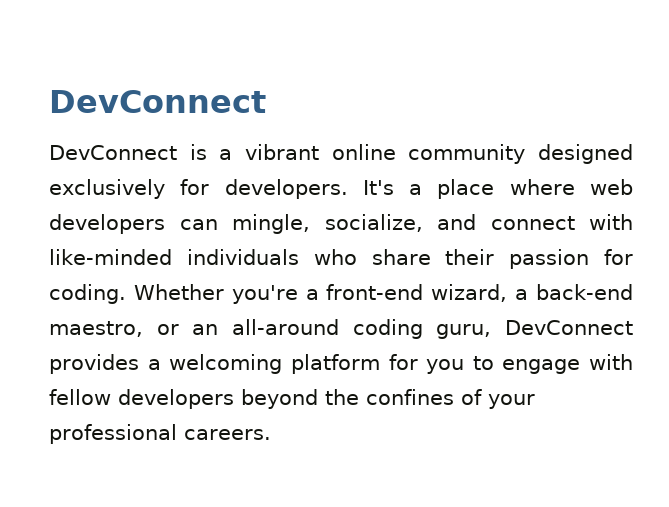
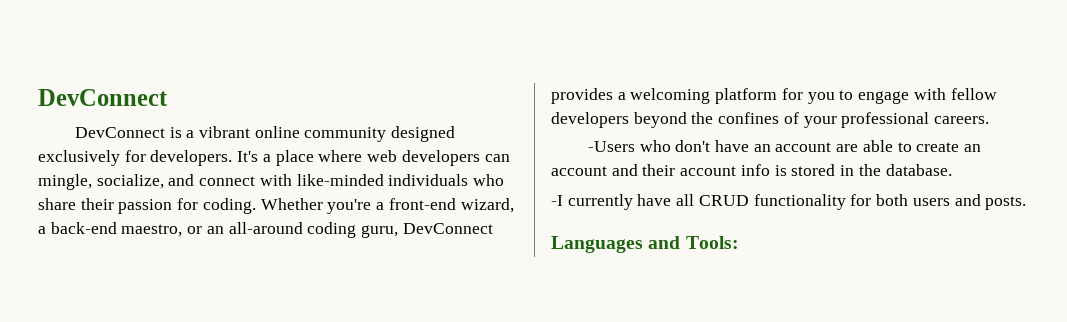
+ -Users who don't have an account are able to create an account and their account info is stored in the database.
+ -I currently have all CRUD functionality for both users and posts.
+ Languages and Tools:

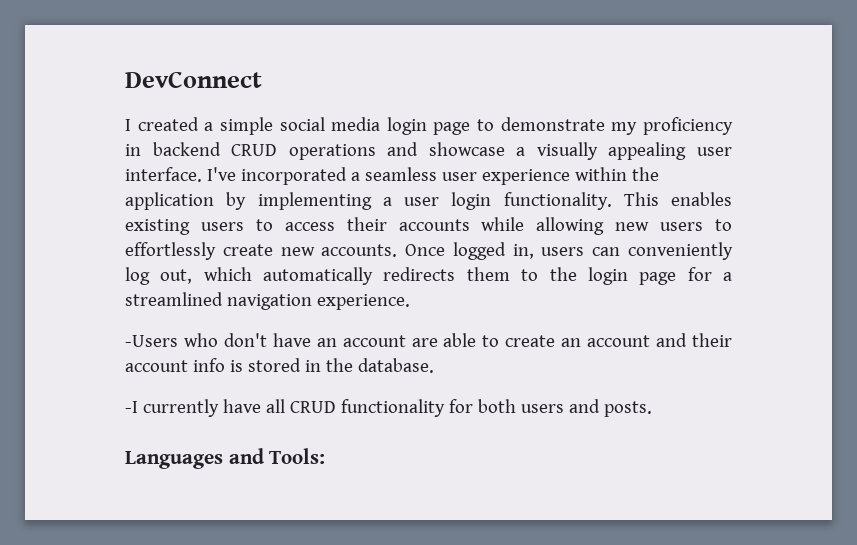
- DevConnect is a vibrant online community designed exclusively for developers. It's a place where web developers can mingle, socialize, and connect with like-minded individuals who share their passion for coding. Whether you're a front-end wizard, a back-end maestro, or an all-around coding guru, DevConnect provides a welcoming platform for you to engage with fellow developers beyond the confines of your professional careers.
+ I created a simple social media login page to demonstrate my proficiency in backend CRUD operations and showcase a visually appealing user interface. I've incorporated a seamless user experience within the application by implementing a user login functionality. This enables existing users to access their accounts while allowing new users to effortlessly create new accounts. Once logged in, users can conveniently log out, which automatically redirects them to the login page for a streamlined navigation experience.

